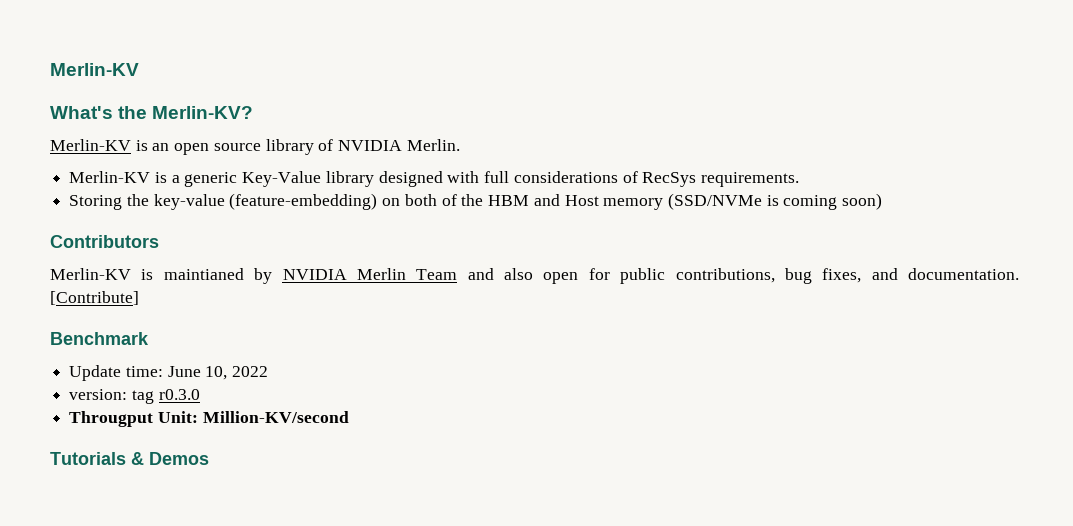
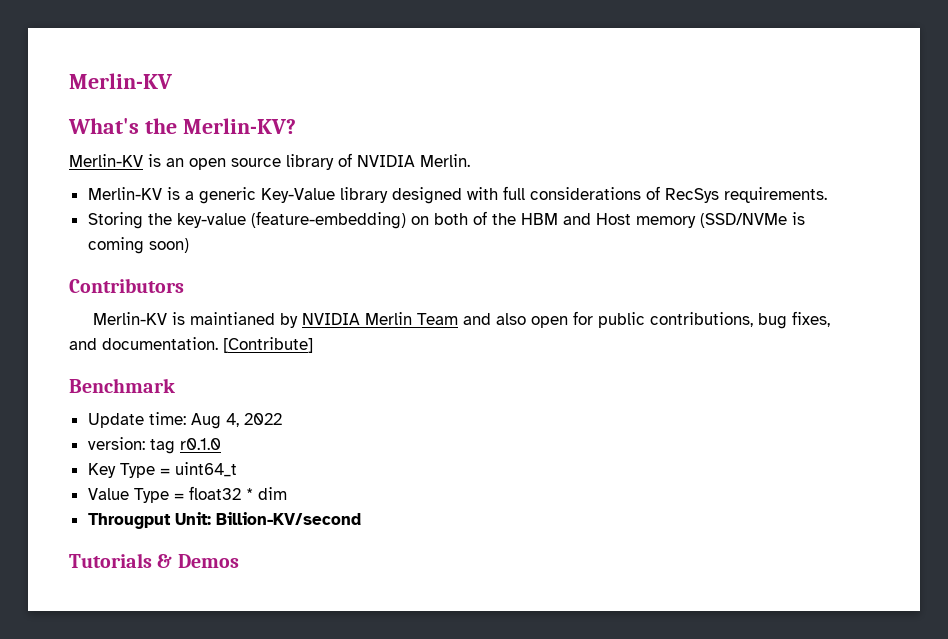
- Update time: June 10, 2022
+ Update time: Aug 4, 2022
- version: tag r0.3.0
+ version: tag r0.1.0
+ Key Type = uint64_t
+ Value Type = float32 * dim
- Througput Unit: Million-KV/second
+ Througput Unit: Billion-KV/second

